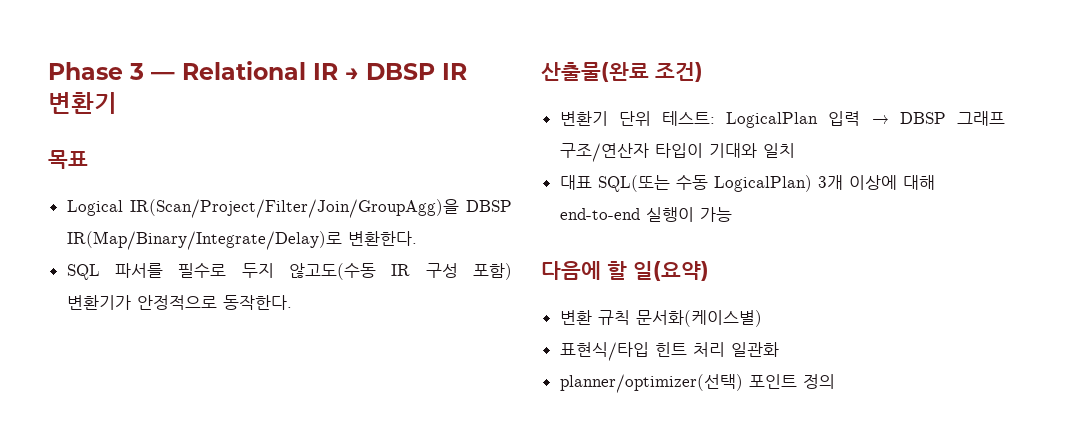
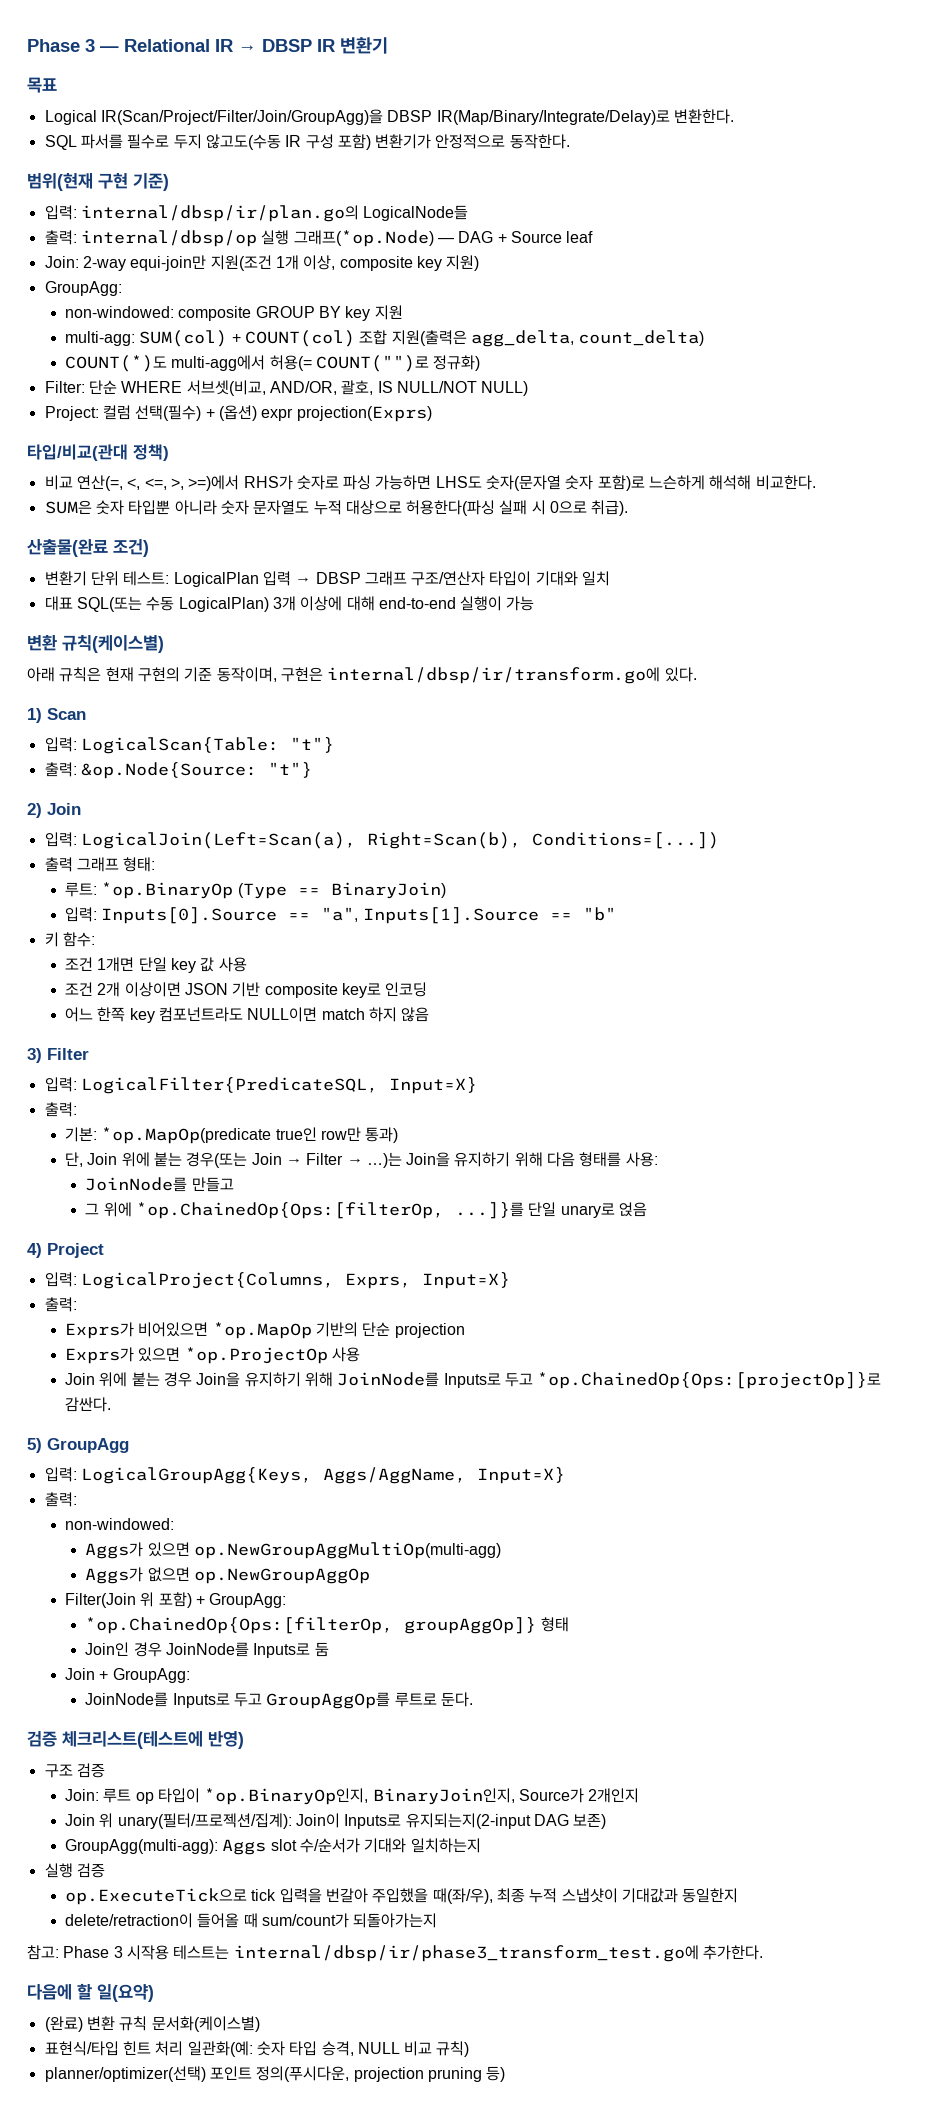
+ 범위(현재 구현 기준)
+ 입력: internal/dbsp/ir/plan.go의 LogicalNode들
+ 출력: internal/dbsp/op 실행 그래프(*op.Node) — DAG + Source leaf
+ Join: 2-way equi-join만 지원(조건 1개 이상, composite key 지원)
+ GroupAgg:
+ non-windowed: composite GROUP BY key 지원
+ multi-agg: SUM(col) + COUNT(col) 조합 지원(출력은 agg_delta, count_delta)
+ COUNT(*)도 multi-agg에서 허용(= COUNT("")로 정규화)
+ Filter: 단순 WHERE 서브셋(비교, AND/OR, 괄호, IS NULL/NOT NULL)
+ Project: 컬럼 선택(필수) + (옵션) expr projection(Exprs)
+ 타입/비교(관대 정책)
+ 비교 연산(=, <, <=, >, >=)에서 RHS가 숫자로 파싱 가능하면 LHS도 숫자(문자열 숫자 포함)로 느슨하게 해석해 비교한다.
+ SUM은 숫자 타입뿐 아니라 숫자 문자열도 누적 대상으로 허용한다(파싱 실패 시 0으로 취급).
+ 변환 규칙(케이스별)
+ 아래 규칙은 현재 구현의 기준 동작이며, 구현은 internal/dbsp/ir/transform.go에 있다.
+ 1) Scan
+ 입력: LogicalScan{Table: "t"}
+ 출력: &op.Node{Source: "t"}
+ 2) Join
+ 입력: LogicalJoin(Left=Scan(a), Right=Scan(b), Conditions=[...])
+ 출력 그래프 형태:
+ 루트: *op.BinaryOp (Type == BinaryJoin)
+ 입력: Inputs[0].Source == "a", Inputs[1].Source == "b"
+ 키 함수:
+ 조건 1개면 단일 key 값 사용
+ 조건 2개 이상이면 JSON 기반 composite key로 인코딩
+ 어느 한쪽 key 컴포넌트라도 NULL이면 match 하지 않음
+ 3) Filter
+ 입력: LogicalFilter{PredicateSQL, Input=X}
+ 출력:
+ 기본: *op.MapOp(predicate true인 row만 통과)
+ 단, Join 위에 붙는 경우(또는 Join → Filter → …)는 Join을 유지하기 위해 다음 형태를 사용:
+ JoinNode를 만들고
+ 그 위에 *op.ChainedOp{Ops:[filterOp, ...]}를 단일 unary로 얹음
+ 4) Project
+ 입력: LogicalProject{Columns, Exprs, Input=X}
+ 출력:
+ Exprs가 비어있으면 *op.MapOp 기반의 단순 projection
+ Exprs가 있으면 *op.ProjectOp 사용
+ Join 위에 붙는 경우 Join을 유지하기 위해 JoinNode를 Inputs로 두고 *op.ChainedOp{Ops:[projectOp]}로 감싼다.
+ 5) GroupAgg
+ 입력: LogicalGroupAgg{Keys, Aggs/AggName, Input=X}
+ 출력:
+ non-windowed:
+ Aggs가 있으면 op.NewGroupAggMultiOp(multi-agg)
+ Aggs가 없으면 op.NewGroupAggOp
+ Filter(Join 위 포함) + GroupAgg:
+ *op.ChainedOp{Ops:[filterOp, groupAggOp]} 형태
+ Join인 경우 JoinNode를 Inputs로 둠
+ Join + GroupAgg:
+ JoinNode를 Inputs로 두고 GroupAggOp를 루트로 둔다.
+ 검증 체크리스트(테스트에 반영)
+ 구조 검증
+ Join: 루트 op 타입이 *op.BinaryOp인지, BinaryJoin인지, Source가 2개인지
+ Join 위 unary(필터/프로젝션/집계): Join이 Inputs로 유지되는지(2-input DAG 보존)
+ GroupAgg(multi-agg): Aggs slot 수/순서가 기대와 일치하는지
+ 실행 검증
+ op.ExecuteTick으로 tick 입력을 번갈아 주입했을 때(좌/우), 최종 누적 스냅샷이 기대값과 동일한지
+ delete/retraction이 들어올 때 sum/count가 되돌아가는지
+ 참고: Phase 3 시작용 테스트는 internal/dbsp/ir/phase3_transform_test.go에 추가한다.
- 변환 규칙 문서화(케이스별)
+ (완료) 변환 규칙 문서화(케이스별)
- 표현식/타입 힌트 처리 일관화
- planner/optimizer(선택) 포인트 정의
+ 표현식/타입 힌트 처리 일관화(예: 숫자 타입 승격, NULL 비교 규칙)
+ planner/optimizer(선택) 포인트 정의(푸시다운, projection pruning 등)

